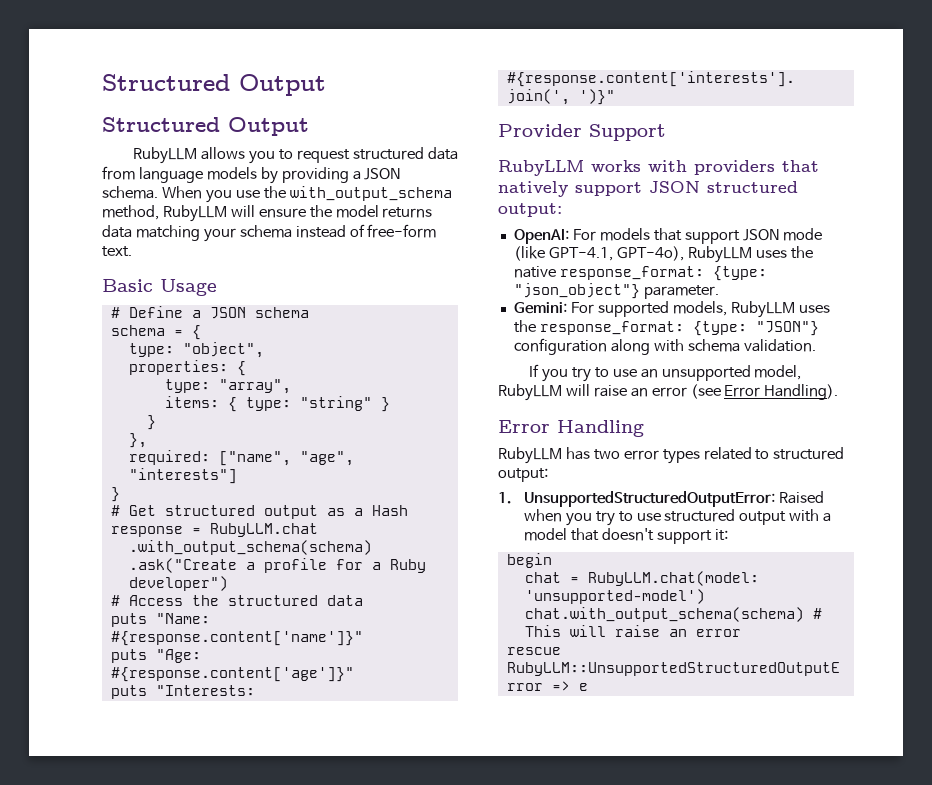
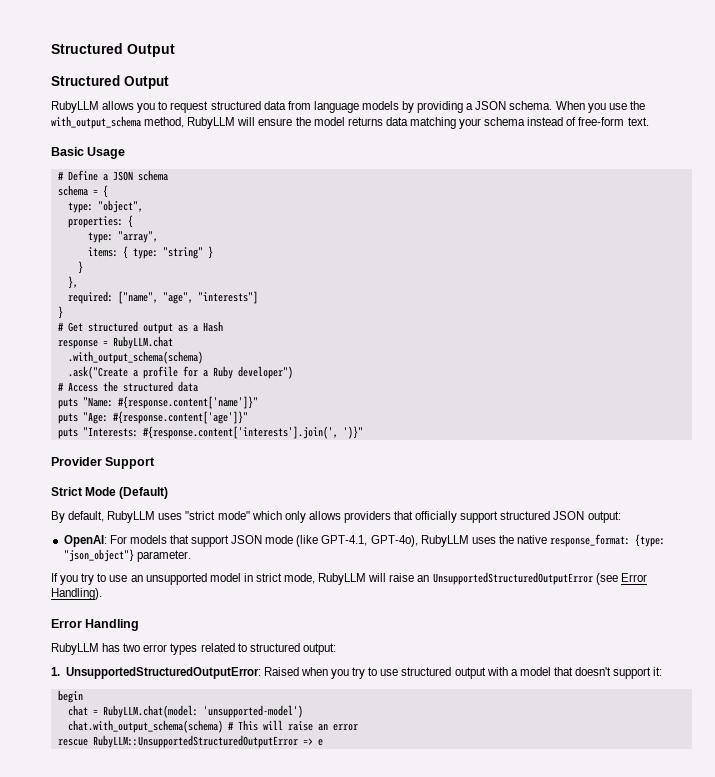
- RubyLLM works with providers that natively support JSON structured output:
+ Strict Mode (Default)
+ By default, RubyLLM uses "strict mode" which only allows providers that officially support structured JSON output:
- Gemini: For supported models, RubyLLM uses the response_format: {type: "JSON"} configuration along with schema validation.
- If you try to use an unsupported model, RubyLLM will raise an error (see Error Handling).
+ If you try to use an unsupported model in strict mode, RubyLLM will raise an UnsupportedStructuredOutputError (see Error Handling).

